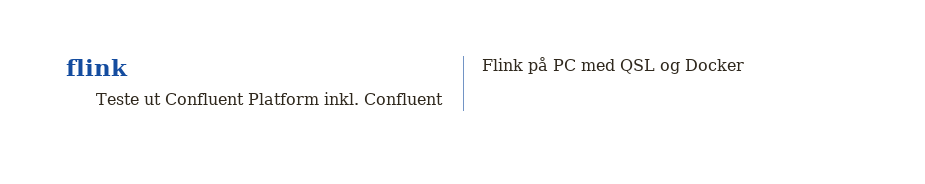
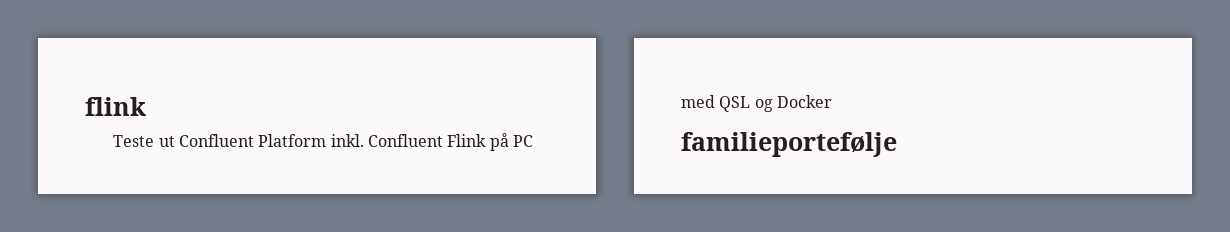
+ familieportefølje

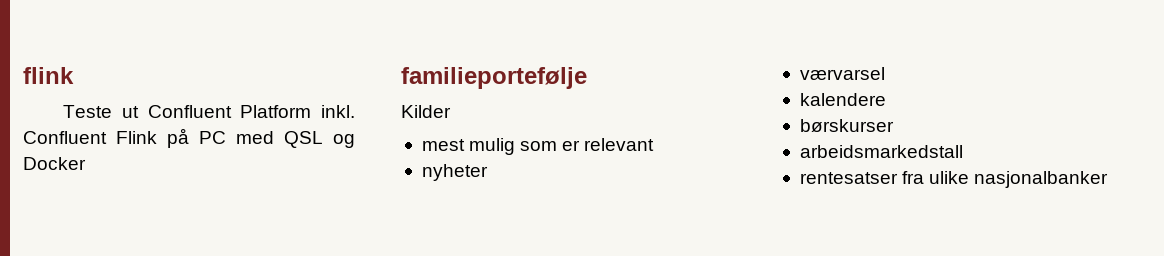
+ Kilder
+ mest mulig som er relevant
+ nyheter
+ værvarsel
+ kalendere
+ børskurser
+ arbeidsmarkedstall
+ rentesatser fra ulike nasjonalbanker

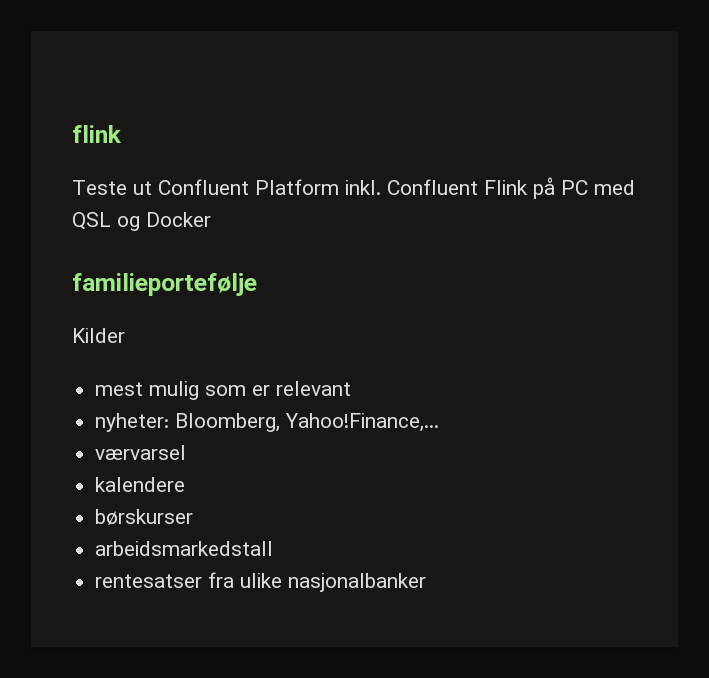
- nyheter
+ nyheter: Bloomberg, Yahoo!Finance,...

